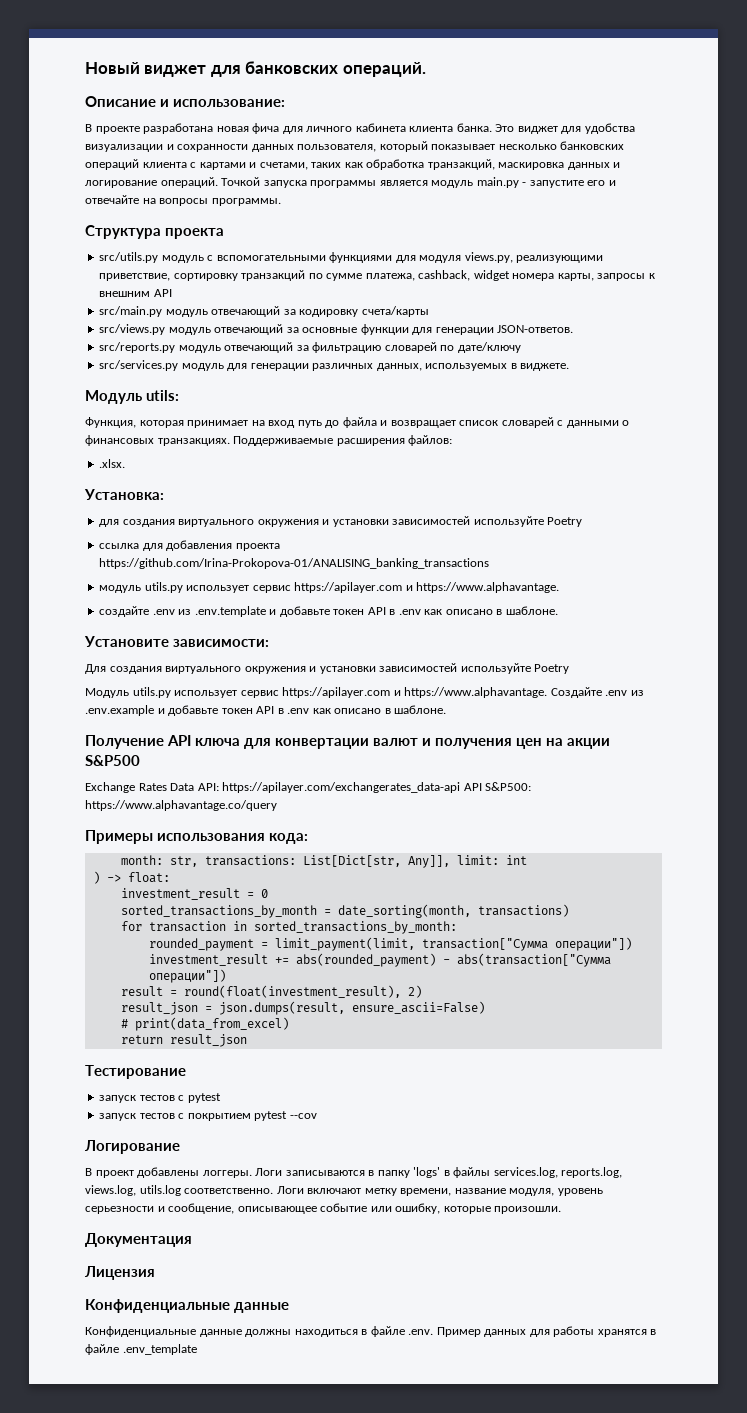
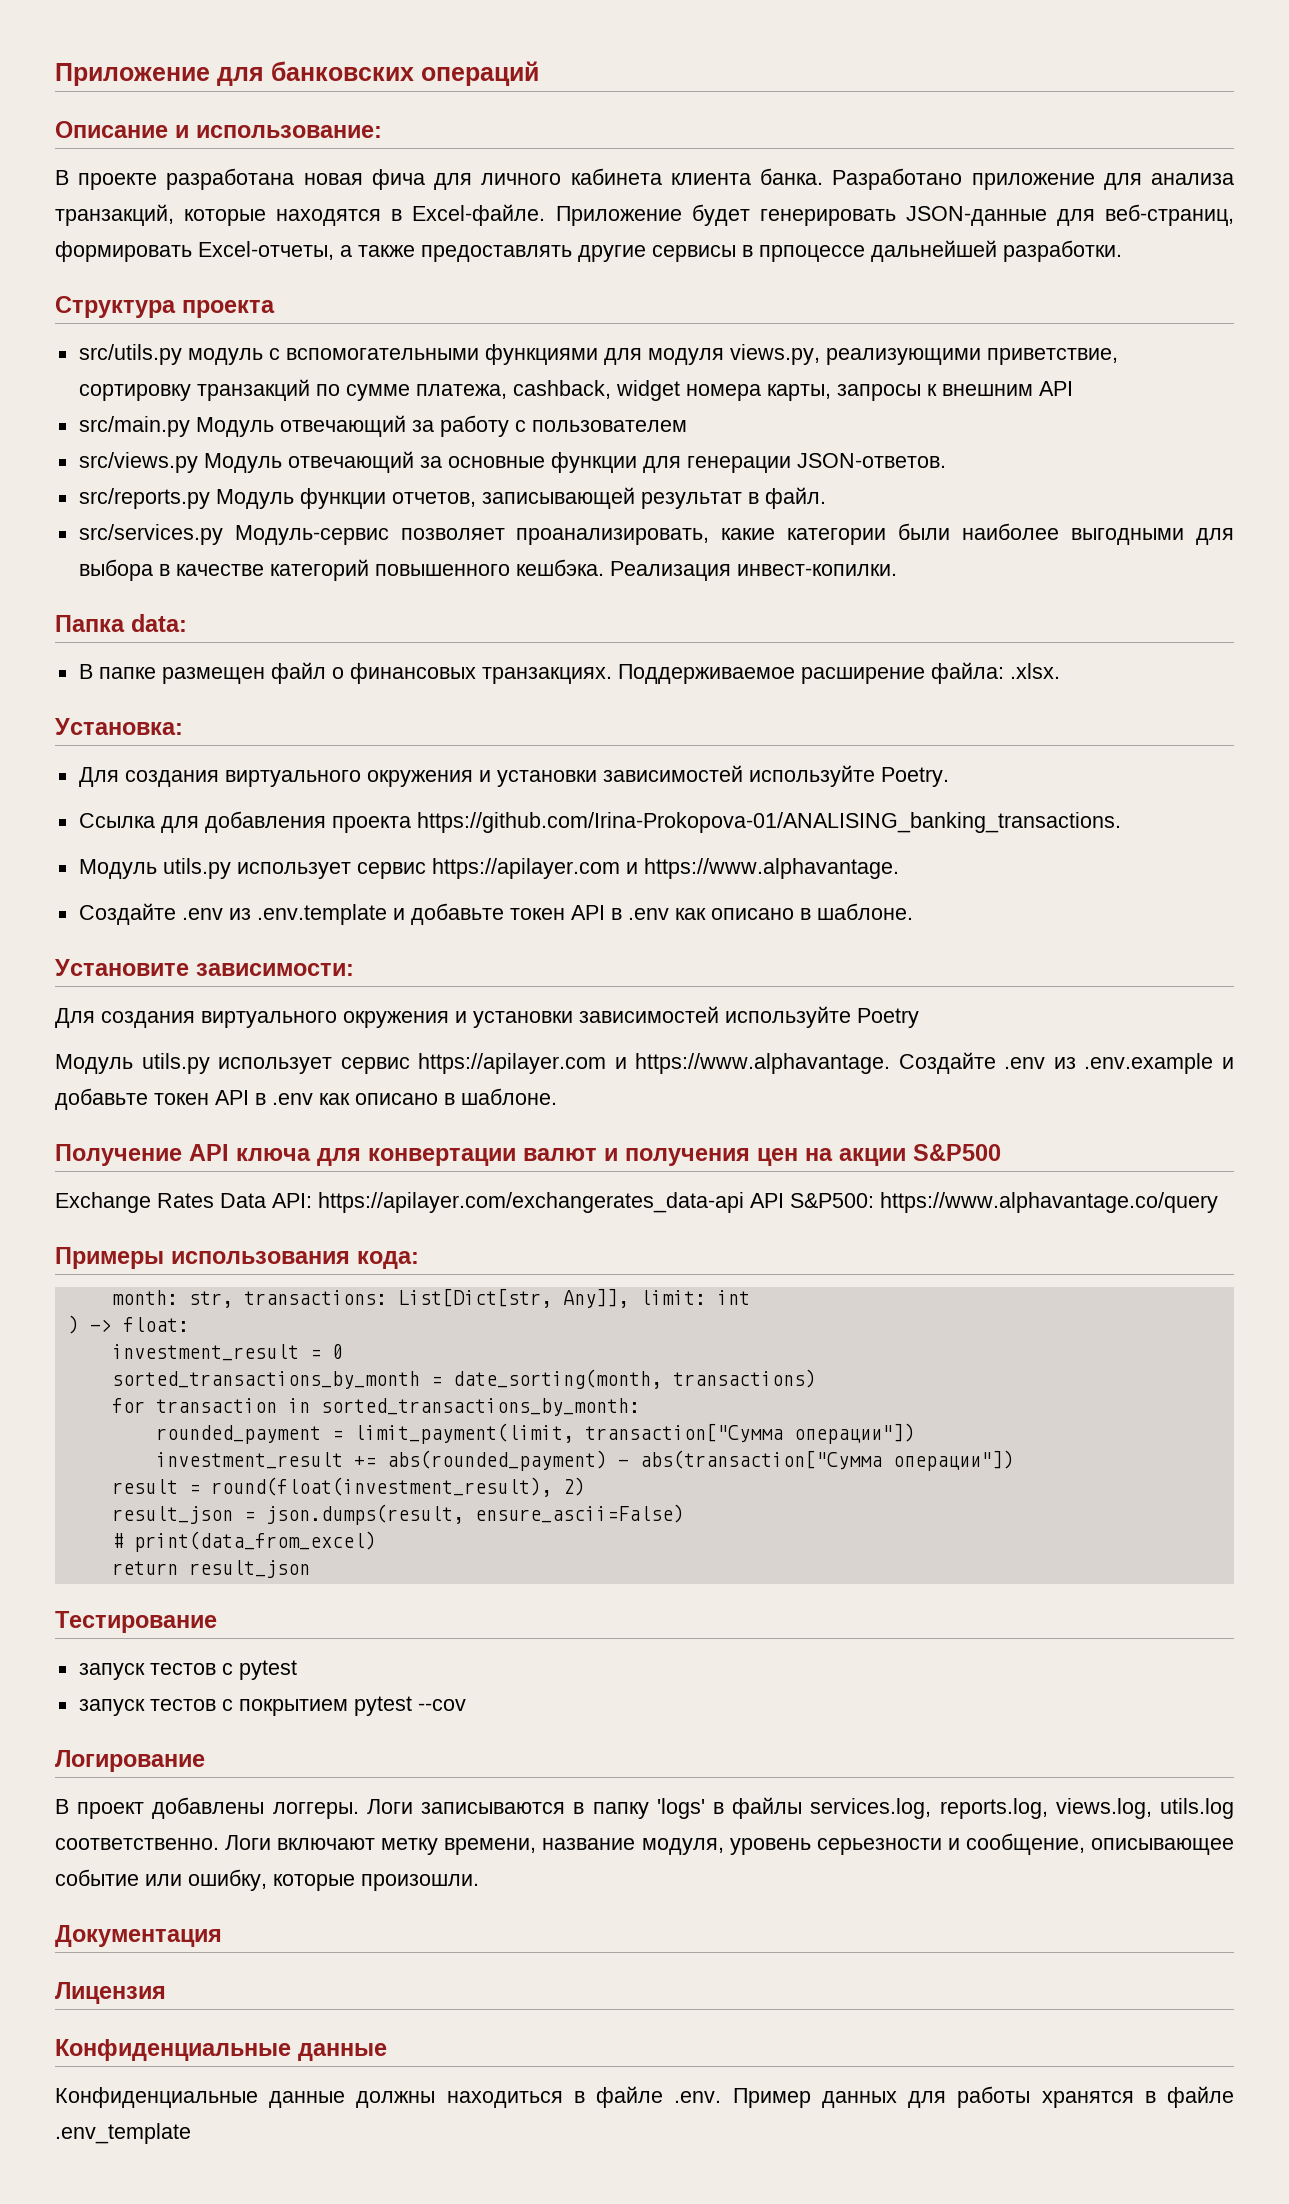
- Новый виджет для банковских операций.
+ Приложение для банковских операций
- Это виджет для удобства визуализации и сохранности данных пользователя, который показывает несколько банковских операций клиента с картами и счетами, таких как обработка транзакций, маскировка данных и логирование операций. Точкой запуска программы является модуль main.py - запустите его и отвечайте на вопросы программы.
+ Разработано приложение для анализа транзакций, которые находятся в Excel-файле. Приложение будет генерировать JSON-данные для веб-страниц, формировать Excel-отчеты, а также предоставлять другие сервисы в прпоцессе дальнейшей разработки.
- src/main.py модуль отвечающий за кодировку счета/карты
+ src/main.py Модуль отвечающий за работу с пользователем
- src/views.py модуль отвечающий за основные функции для генерации JSON-ответов.
+ src/views.py Модуль отвечающий за основные функции для генерации JSON-ответов.
- src/reports.py модуль отвечающий за фильтрацию словарей по дате/ключу
- src/services.py модуль для генерации различных данных, используемых в виджете.
- Модуль utils:
- Функция, которая принимает на вход путь до файла и возвращает список словарей с данными о финансовых транзакциях. Поддерживаемые расширения файлов:
- .xlsx.
+ src/reports.py Модуль функции отчетов, записывающей результат в файл.
+ src/services.py Модуль-сервис позволяет проанализировать, какие категории были наиболее выгодными для выбора в качестве категорий повышенного кешбэка. Реализация инвест-копилки.
+ Папка data:
+ В папке размещен файл о финансовых транзакциях. Поддерживаемое расширение файла: .xlsx.
- для создания виртуального окружения и установки зависимостей используйте Poetry
- ссылка для добавления проекта https://github.com/Irina-Prokopova-01/ANALISING_banking_transactions
- модуль utils.py использует сервис https://apilayer.com и https://www.alphavantage.
+ Для создания виртуального окружения и установки зависимостей используйте Poetry.
+ Ссылка для добавления проекта https://github.com/Irina-Prokopova-01/ANALISING_banking_transactions.
+ Модуль utils.py использует сервис https://apilayer.com и https://www.alphavantage.
- создайте .env из .env.template и добавьте токен API в .env как описано в шаблоне.
+ Создайте .env из .env.template и добавьте токен API в .env как описано в шаблоне.

